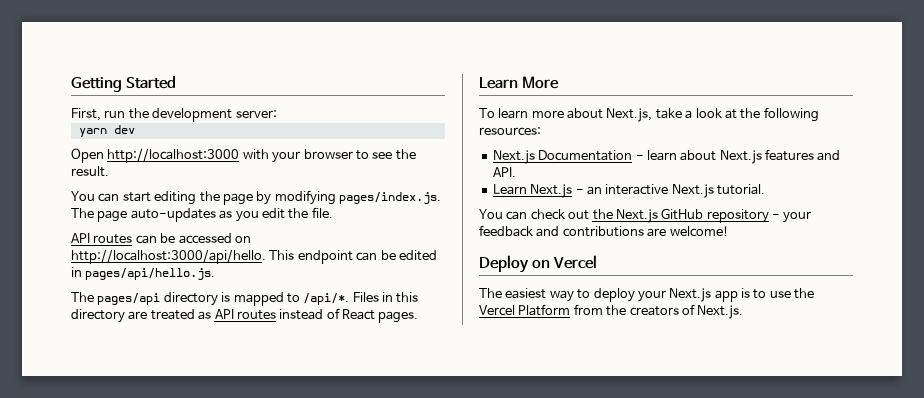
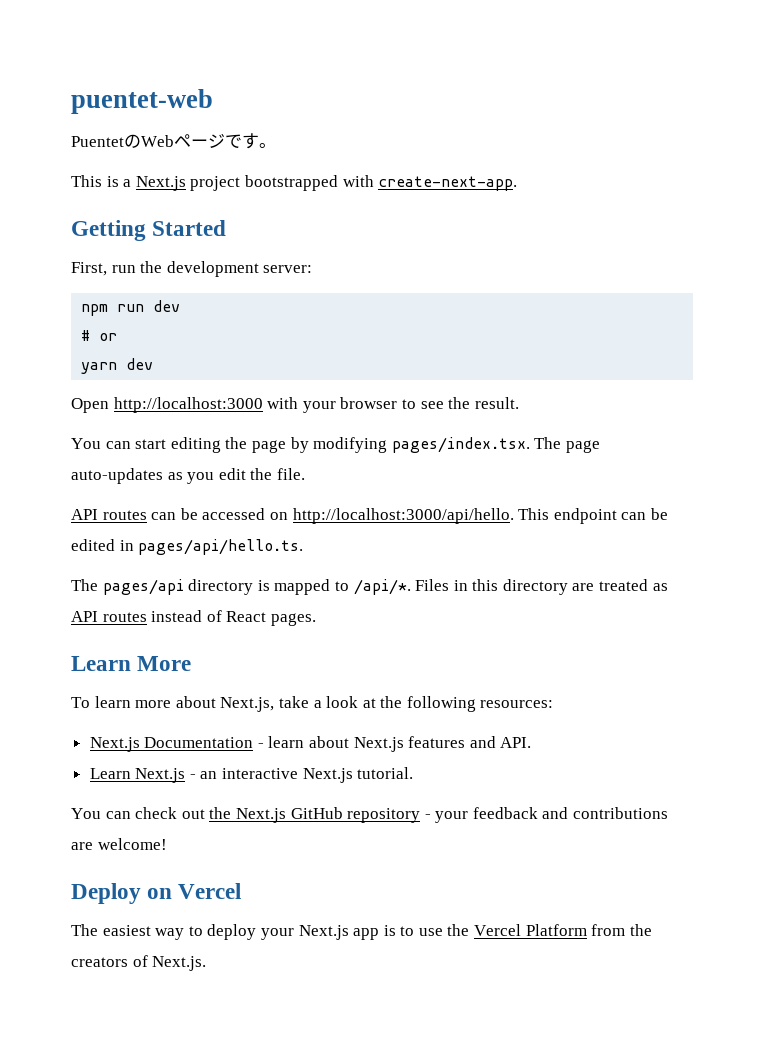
+ puentet-web
+ PuentetのWebページです。
+ This is a Next.js project bootstrapped with create-next-app.
+ npm run dev
+ # or
- You can start editing the page by modifying pages/index.js. The page auto-updates as you edit the file.
+ You can start editing the page by modifying pages/index.tsx. The page auto-updates as you edit the file.
- This endpoint can be edited in pages/api/hello.js.
+ This endpoint can be edited in pages/api/hello.ts.

